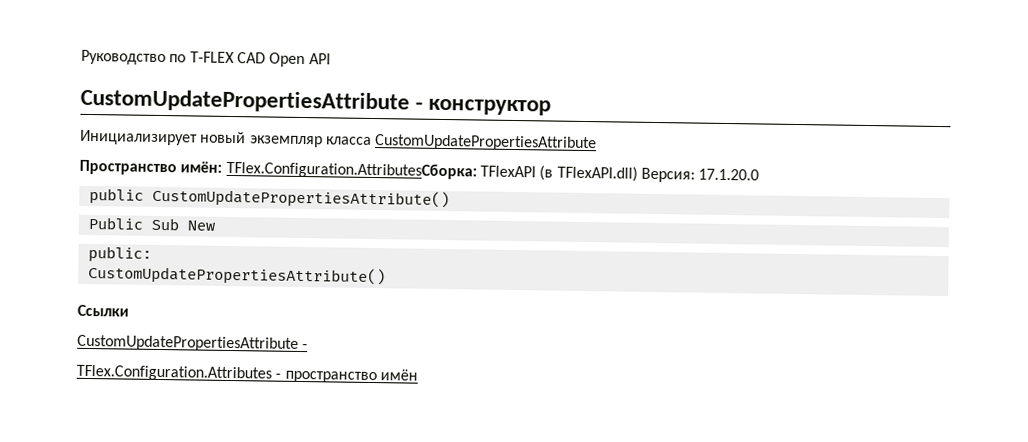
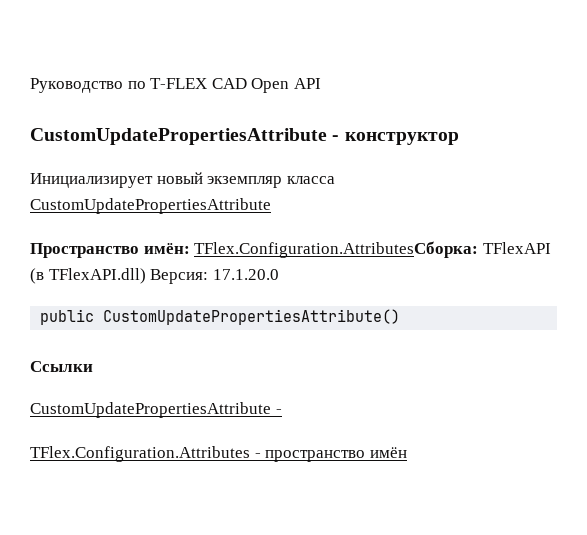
- Public Sub New
- public:
- CustomUpdatePropertiesAttribute()

